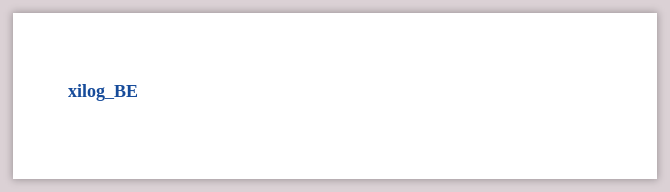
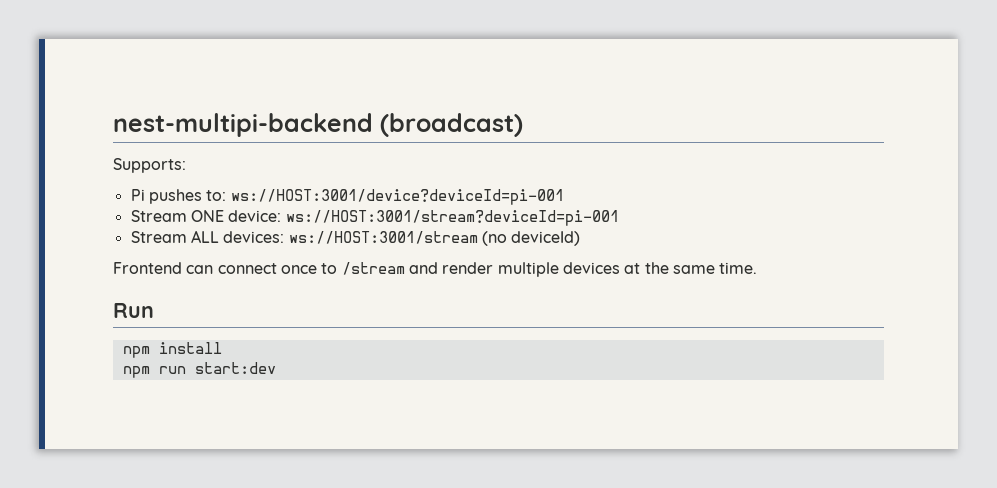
- xilog_BE
+ nest-multipi-backend (broadcast)
+ Supports:
+ Pi pushes to: ws://HOST:3001/device?deviceId=pi-001
+ Stream ONE device: ws://HOST:3001/stream?deviceId=pi-001
+ Stream ALL devices: ws://HOST:3001/stream (no deviceId)
+ Frontend can connect once to /stream and render multiple devices at the same time.
+ Run
+ npm install
+ npm run start:dev

